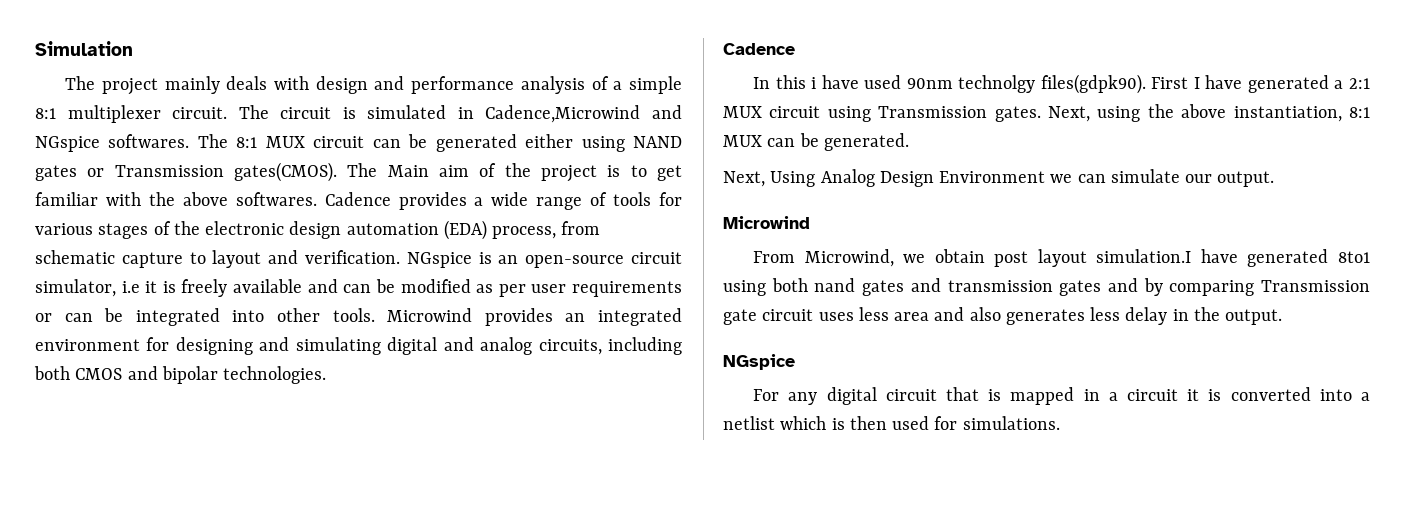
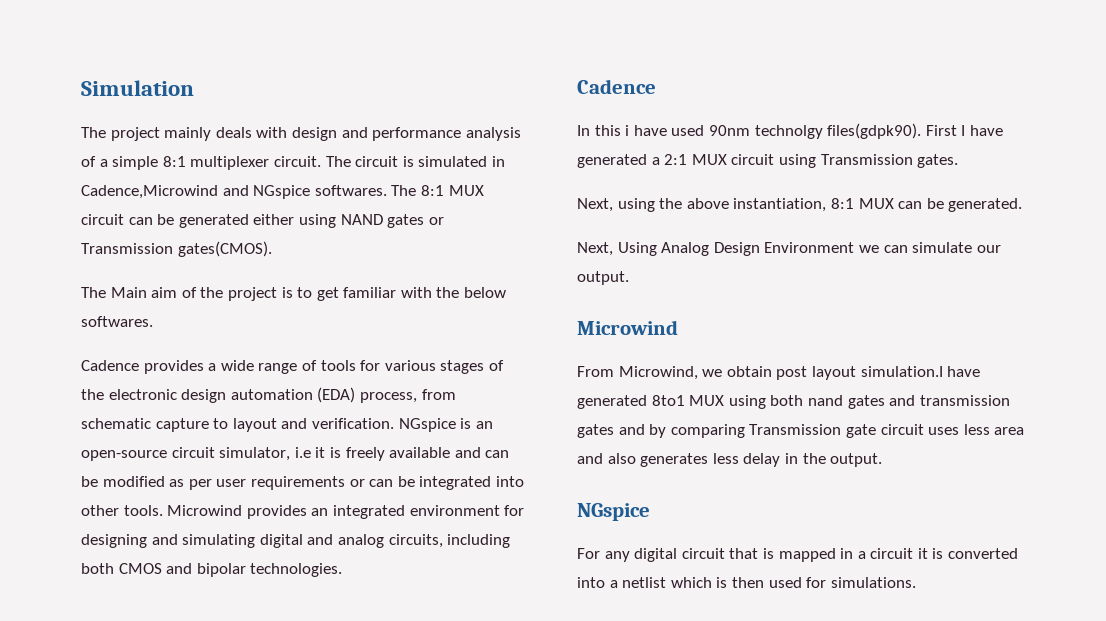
- The 8:1 MUX circuit can be generated either using NAND gates or Transmission gates(CMOS). The Main aim of the project is to get familiar with the above softwares. Cadence provides a wide range of tools for various stages of the electronic design automation (EDA) process, from schematic capture to layout and verification.
+ The 8:1 MUX circuit can be generated either using NAND gates or Transmission gates(CMOS).
+ The Main aim of the project is to get familiar with the below softwares.
+ Cadence provides a wide range of tools for various stages of the electronic design automation (EDA) process, from schematic capture to layout and verification.
- First I have generated a 2:1 MUX circuit using Transmission gates. Next, using the above instantiation, 8:1 MUX can be generated.
+ First I have generated a 2:1 MUX circuit using Transmission gates.
+ Next, using the above instantiation, 8:1 MUX can be generated.
- From Microwind, we obtain post layout simulation.I have generated 8to1 using both nand gates and transmission gates and by comparing Transmission gate circuit uses less area and also generates less delay in the output.
+ From Microwind, we obtain post layout simulation.I have generated 8to1 MUX using both nand gates and transmission gates and by comparing Transmission gate circuit uses less area and also generates less delay in the output.

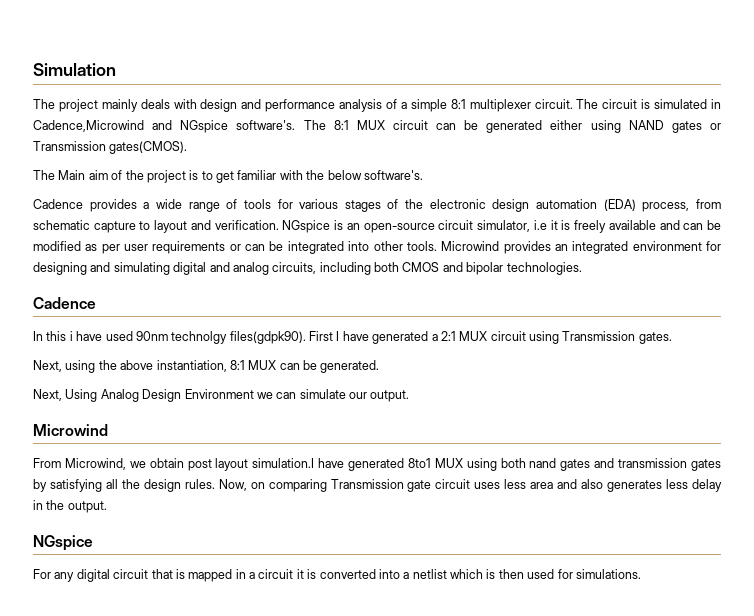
- The circuit is simulated in Cadence,Microwind and NGspice softwares.
+ The circuit is simulated in Cadence,Microwind and NGspice software's.
- The Main aim of the project is to get familiar with the below softwares.
+ The Main aim of the project is to get familiar with the below software's.
- From Microwind, we obtain post layout simulation.I have generated 8to1 MUX using both nand gates and transmission gates and by comparing Transmission gate circuit uses less area and also generates less delay in the output.
+ From Microwind, we obtain post layout simulation.I have generated 8to1 MUX using both nand gates and transmission gates by satisfying all the design rules. Now, on comparing Transmission gate circuit uses less area and also generates less delay in the output.

